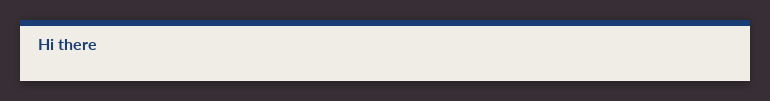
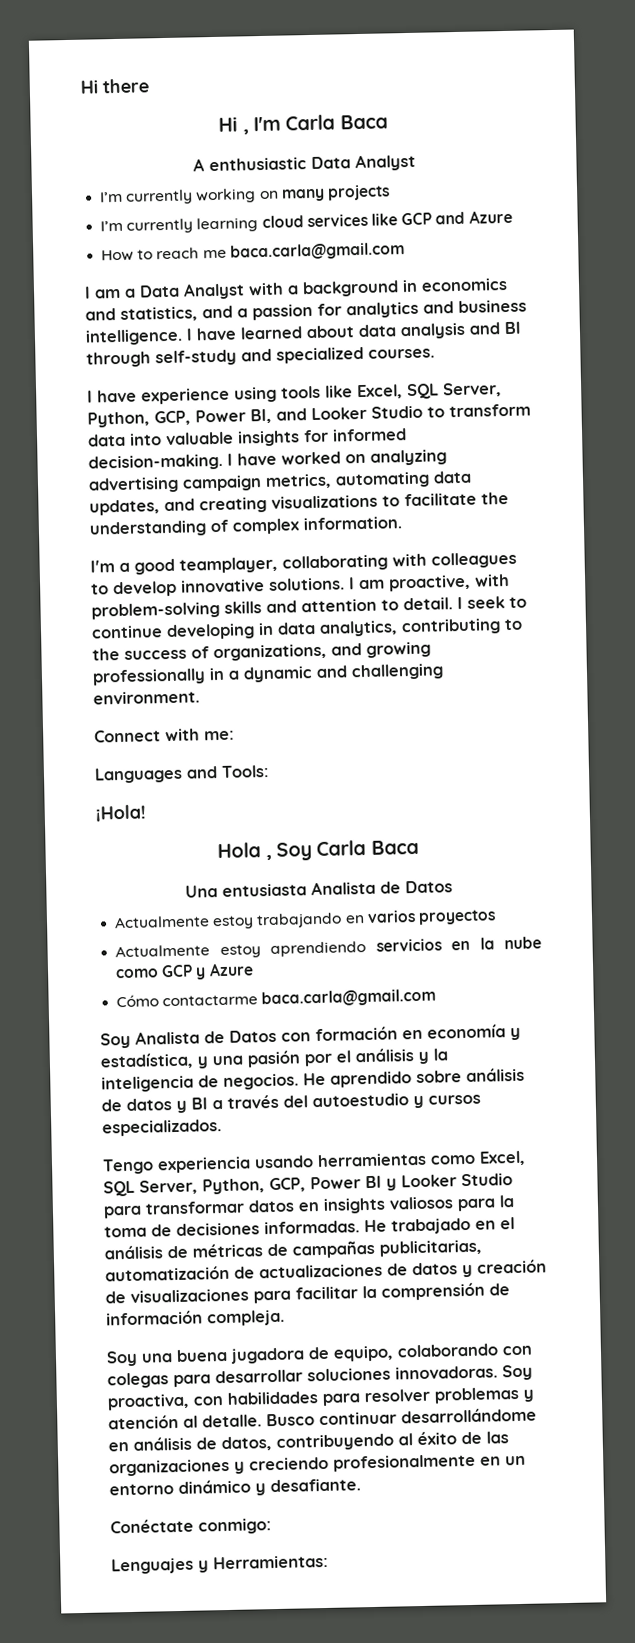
+ Hi , I'm Carla Baca
+ A enthusiastic Data Analyst
+ I’m currently working on many projects
+ I’m currently learning cloud services like GCP and Azure
+ How to reach me baca.carla@gmail.com
+ I am a Data Analyst with a background in economics and statistics, and a passion for analytics and business intelligence. I have learned about data analysis and BI through self-study and specialized courses.
+ I have experience using tools like Excel, SQL Server, Python, GCP, Power BI, and Looker Studio to transform data into valuable insights for informed decision-making. I have worked on analyzing advertising campaign metrics, automating data updates, and creating visualizations to facilitate the understanding of complex information.
+ I'm a good teamplayer, collaborating with colleagues to develop innovative solutions. I am proactive, with problem-solving skills and attention to detail. I seek to continue developing in data analytics, contributing to the success of organizations, and growing professionally in a dynamic and challenging environment.
+ Connect with me:
+ Languages and Tools:
+ ¡Hola!
+ Hola , Soy Carla Baca
+ Una entusiasta Analista de Datos
+ Actualmente estoy trabajando en varios proyectos
+ Actualmente estoy aprendiendo servicios en la nube como GCP y Azure
+ Cómo contactarme baca.carla@gmail.com
+ Soy Analista de Datos con formación en economía y estadística, y una pasión por el análisis y la inteligencia de negocios. He aprendido sobre análisis de datos y BI a través del autoestudio y cursos especializados.
+ Tengo experiencia usando herramientas como Excel, SQL Server, Python, GCP, Power BI y Looker Studio para transformar datos en insights valiosos para la toma de decisiones informadas. He trabajado en el análisis de métricas de campañas publicitarias, automatización de actualizaciones de datos y creación de visualizaciones para facilitar la comprensión de información compleja.
+ Soy una buena jugadora de equipo, colaborando con colegas para desarrollar soluciones innovadoras. Soy proactiva, con habilidades para resolver problemas y atención al detalle. Busco continuar desarrollándome en análisis de datos, contribuyendo al éxito de las organizaciones y creciendo profesionalmente en un entorno dinámico y desafiante.
+ Conéctate conmigo:
+ Lenguajes y Herramientas:

